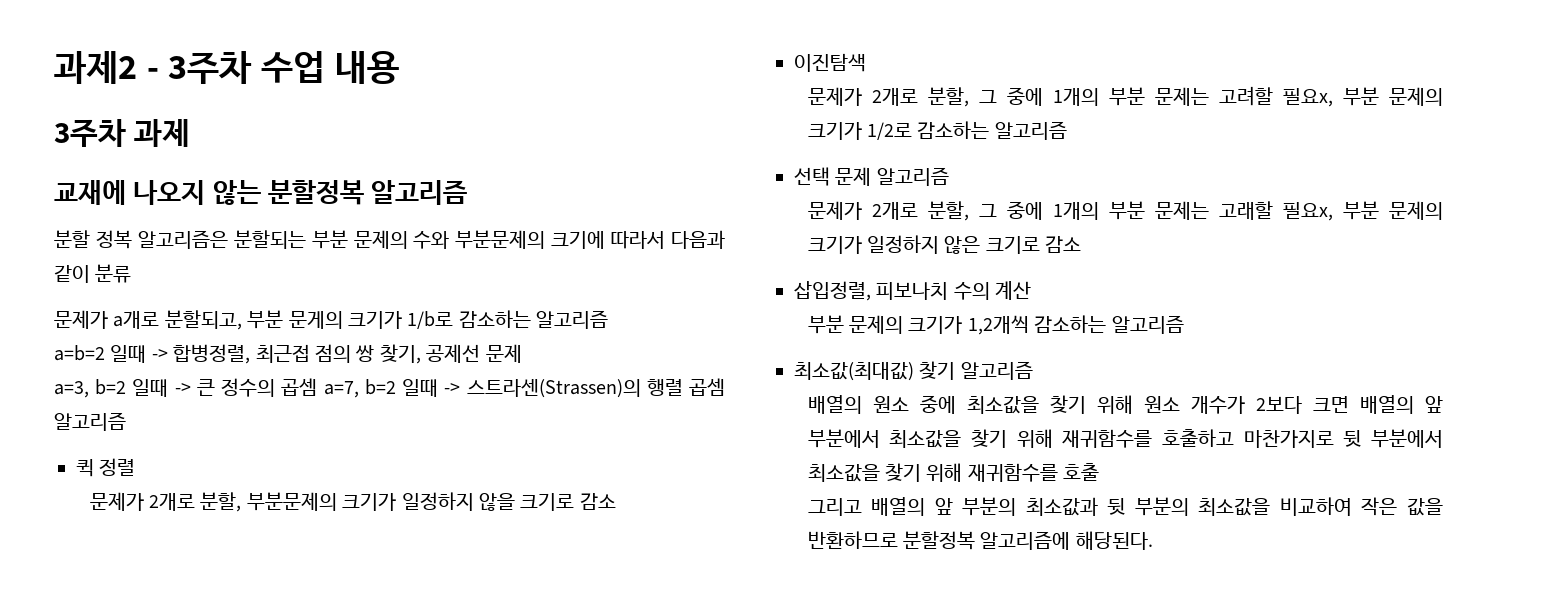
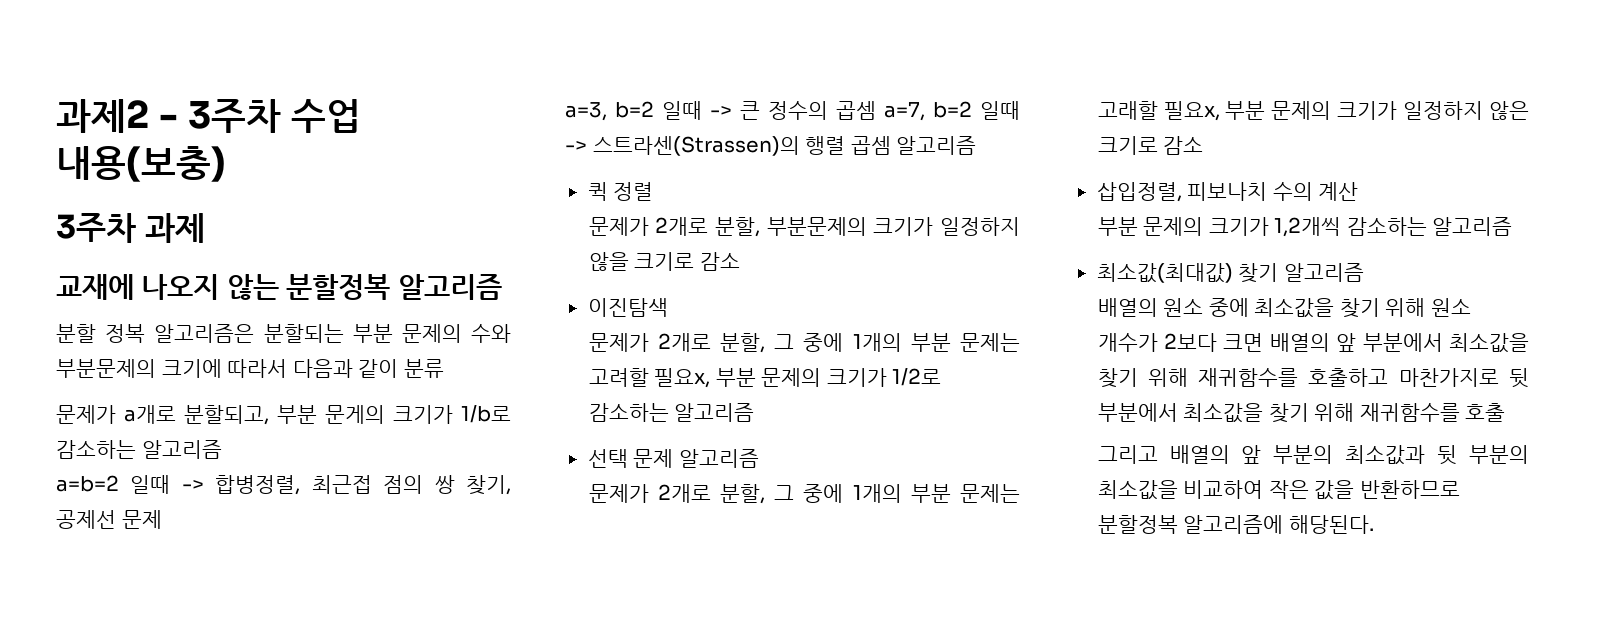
- 과제2 - 3주차 수업 내용
+ 과제2 - 3주차 수업 내용(보충)

